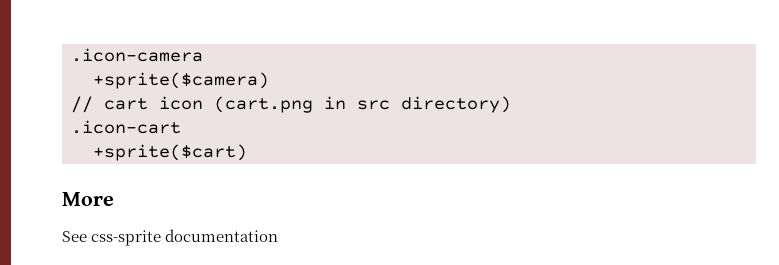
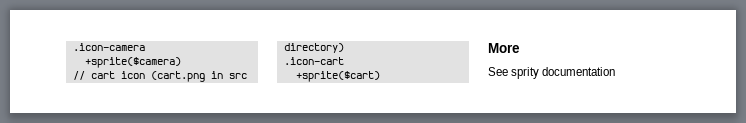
- See css-sprite documentation
+ See sprity documentation

